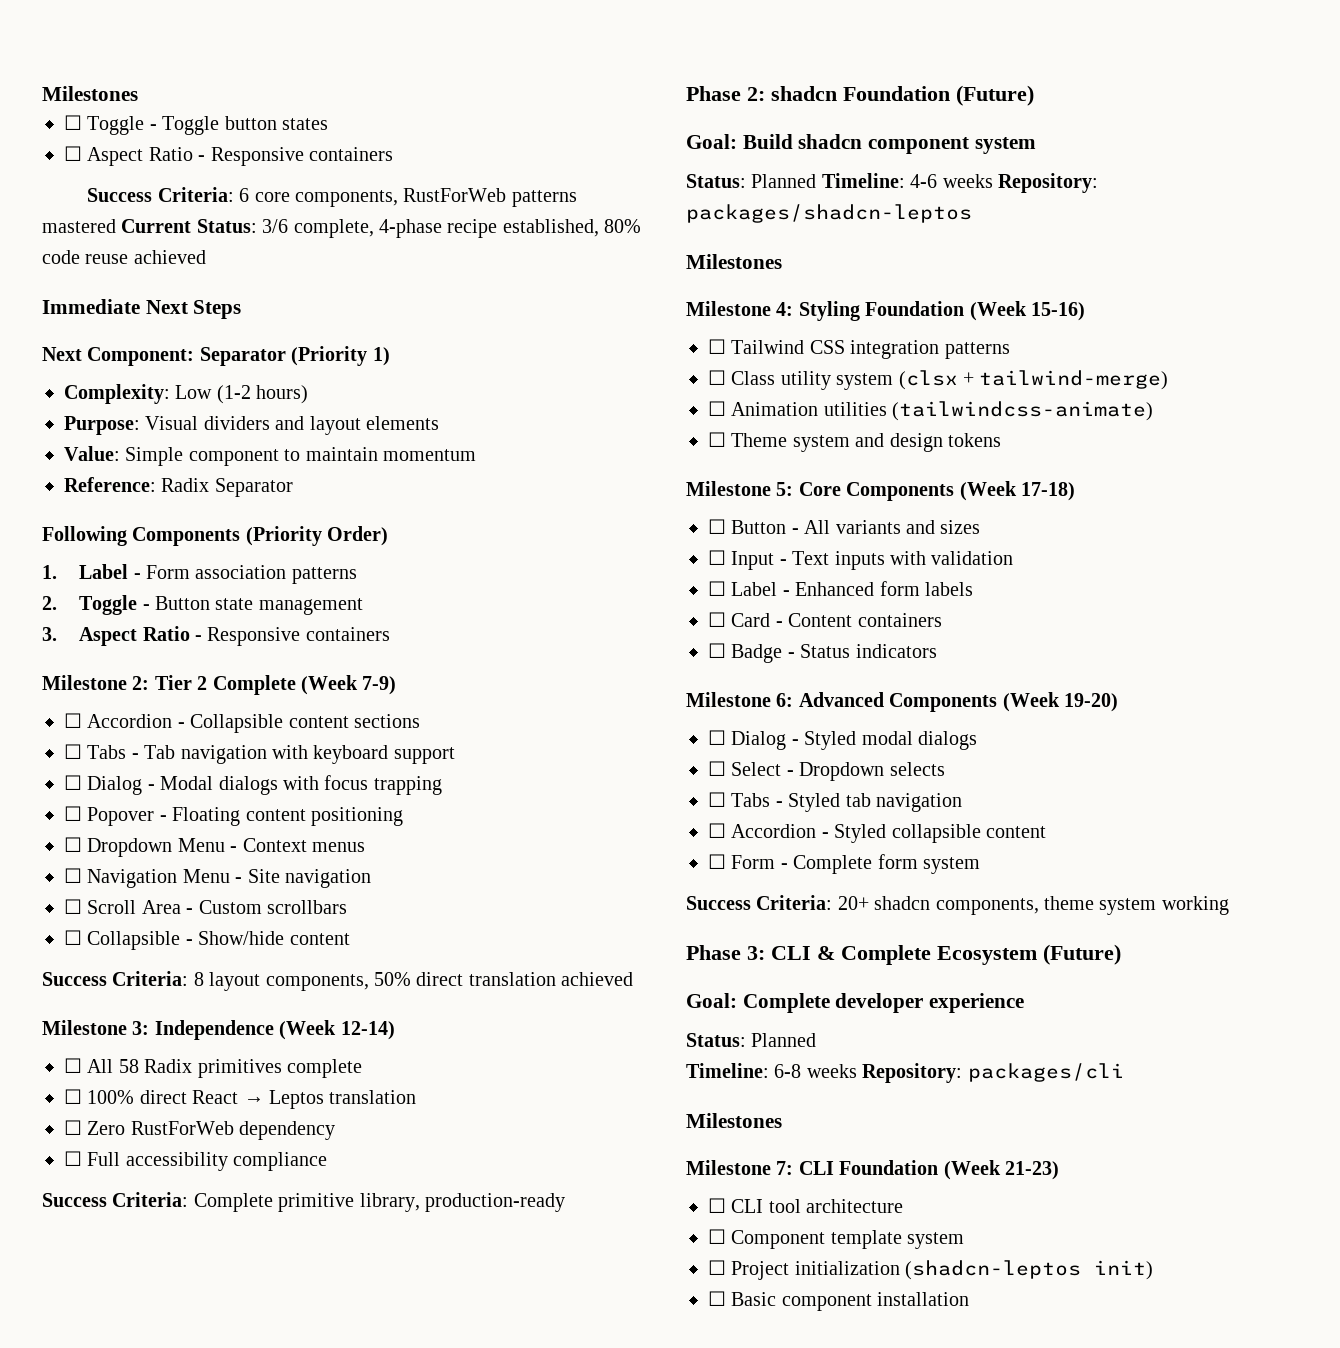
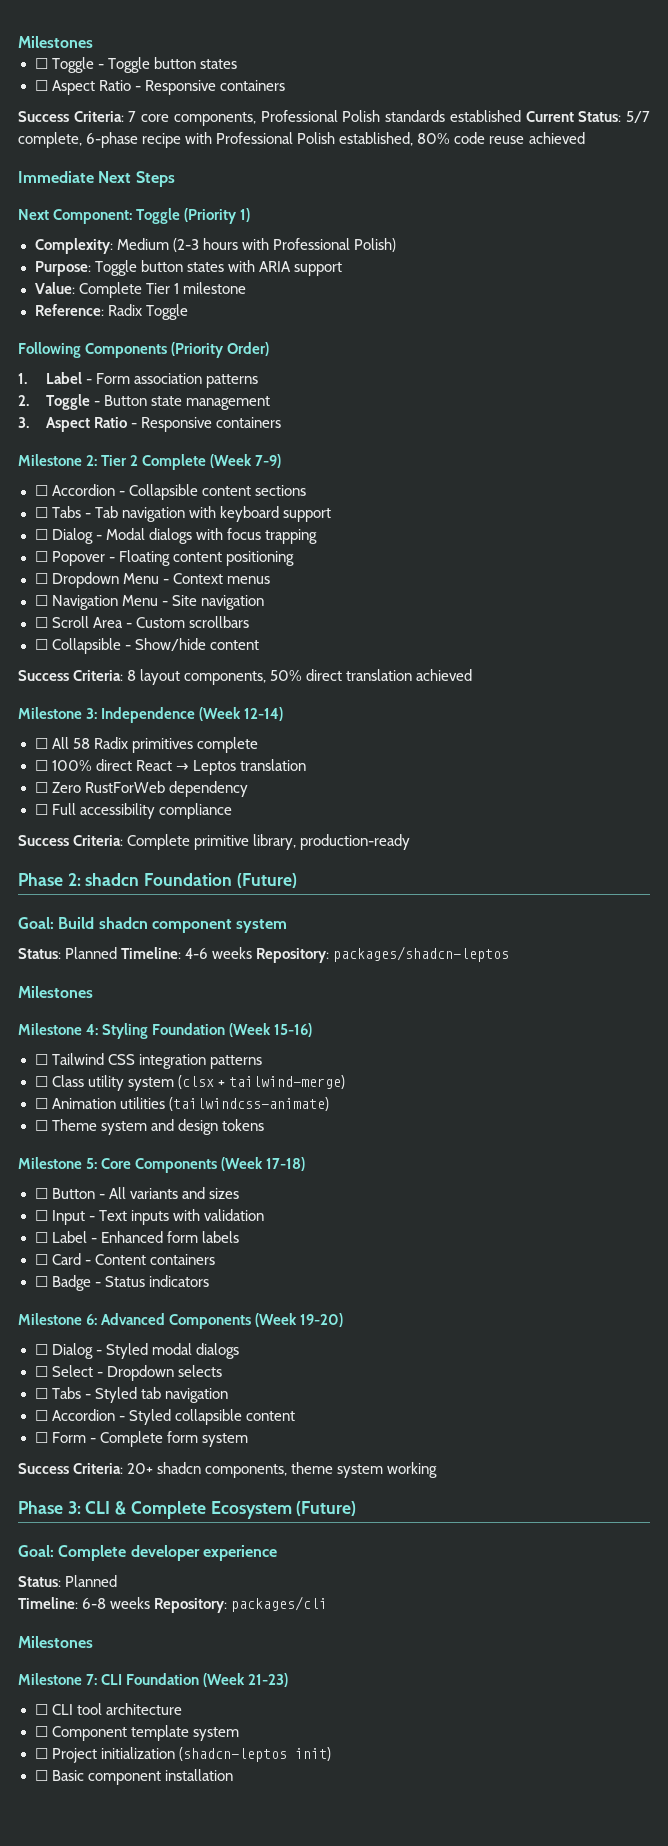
- Success Criteria: 6 core components, RustForWeb patterns mastered Current Status: 3/6 complete, 4-phase recipe established, 80% code reuse achieved
+ Success Criteria: 7 core components, Professional Polish standards established Current Status: 5/7 complete, 6-phase recipe with Professional Polish established, 80% code reuse achieved
- Next Component: Separator (Priority 1)
+ Next Component: Toggle (Priority 1)
- Complexity: Low (1-2 hours)
- Purpose: Visual dividers and layout elements
- Value: Simple component to maintain momentum
+ Complexity: Medium (2-3 hours with Professional Polish)
+ Purpose: Toggle button states with ARIA support
+ Value: Complete Tier 1 milestone
- Reference: Radix Separator
+ Reference: Radix Toggle

